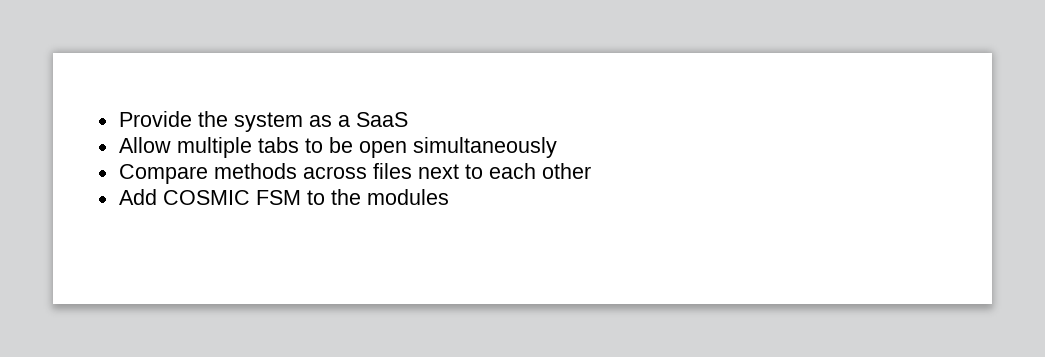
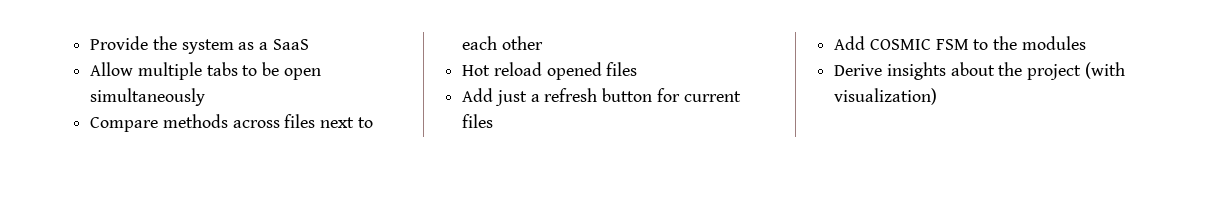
+ Hot reload opened files
+ Add just a refresh button for current files
+ Derive insights about the project (with visualization)

